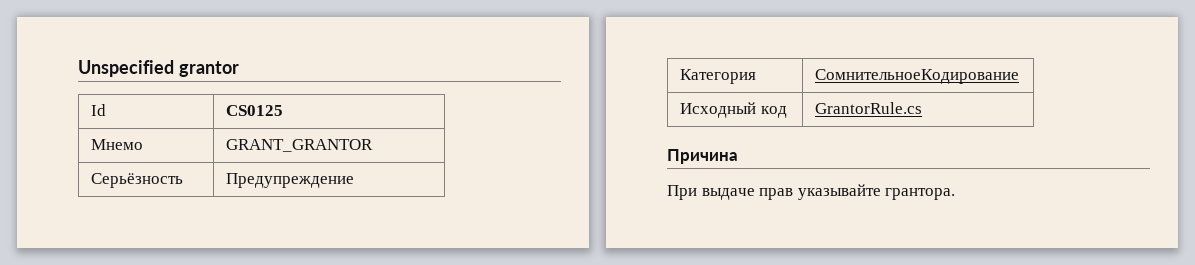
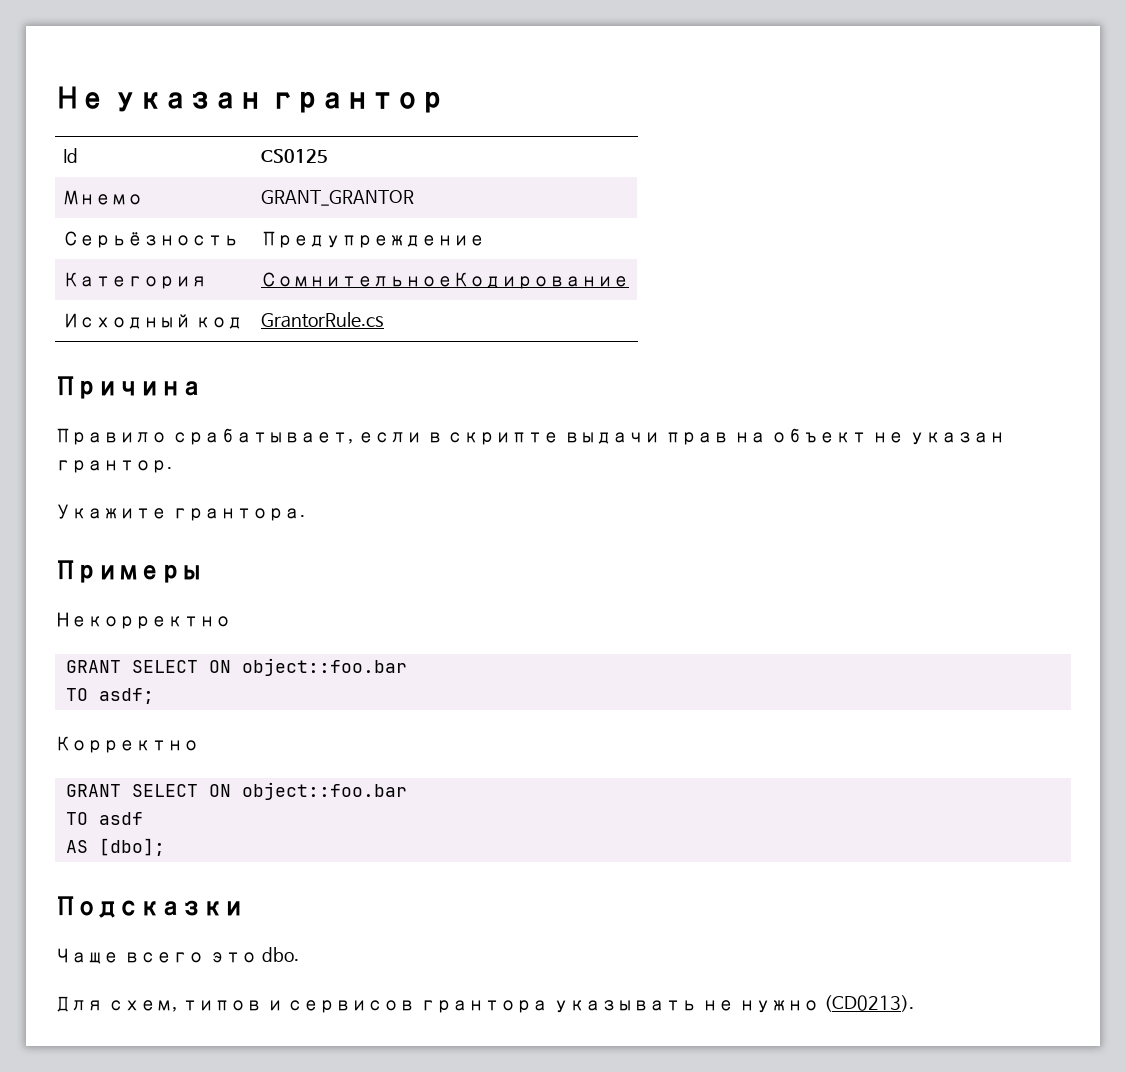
- Unspecified grantor
+ Не указан грантор
- При выдаче прав указывайте грантора.
+ Правило срабатывает, если в скрипте выдачи прав на объект не указан грантор.
+ Укажите грантора.
+ Примеры
+ Некорректно
+ GRANT SELECT ON object::foo.bar
+ TO asdf;
+ Корректно
+ GRANT SELECT ON object::foo.bar
+ TO asdf
+ AS [dbo];
+ Подсказки
+ Чаще всего это dbo.
+ Для схем, типов и сервисов грантора указывать не нужно (CD0213).

